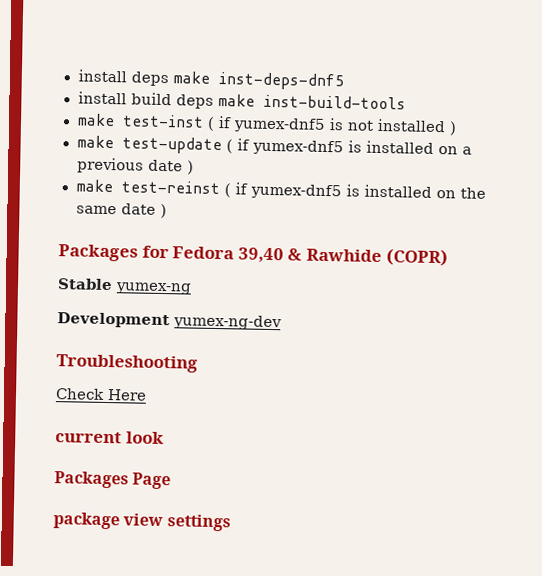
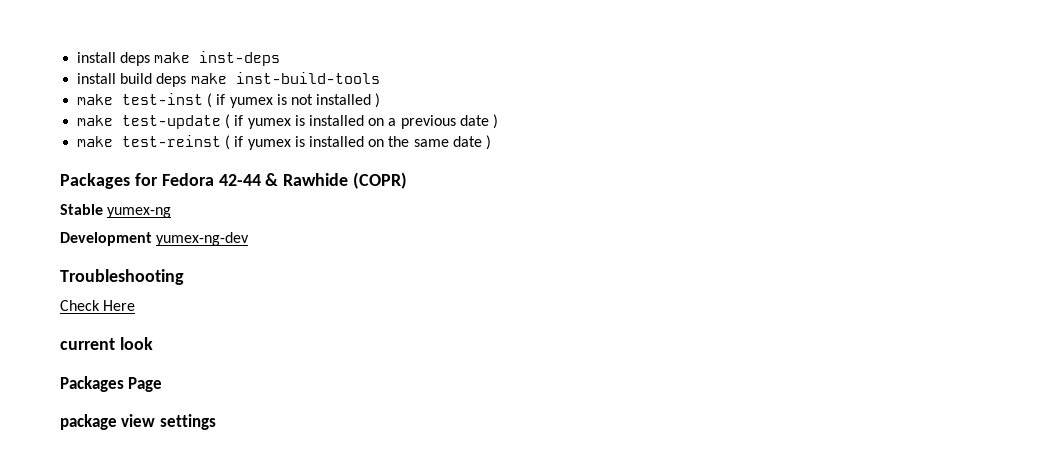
- install deps make inst-deps-dnf5
+ install deps make inst-deps
- make test-inst ( if yumex-dnf5 is not installed )
+ make test-inst ( if yumex is not installed )
- make test-update ( if yumex-dnf5 is installed on a previous date )
+ make test-update ( if yumex is installed on a previous date )
- make test-reinst ( if yumex-dnf5 is installed on the same date )
+ make test-reinst ( if yumex is installed on the same date )
- Packages for Fedora 39,40 & Rawhide (COPR)
+ Packages for Fedora 42-44 & Rawhide (COPR)

